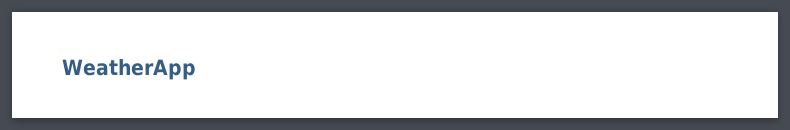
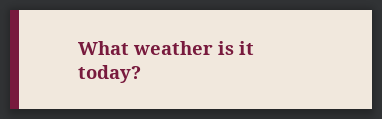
- WeatherApp
+ What weather is it today?

